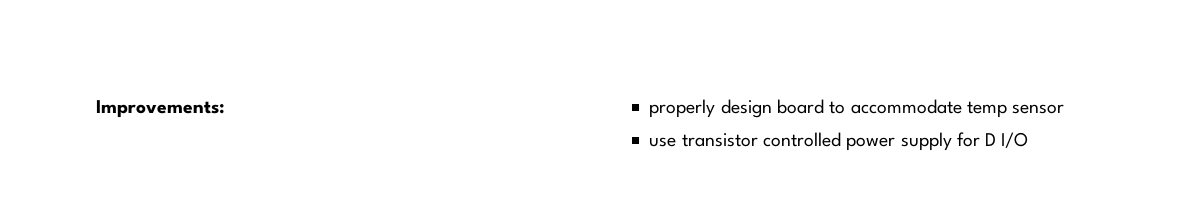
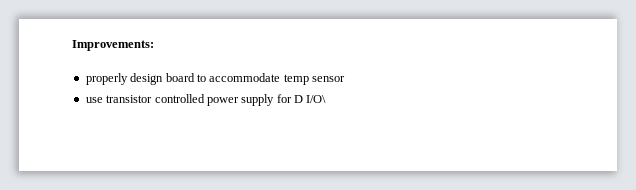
- use transistor controlled power supply for D I/O
+ use transistor controlled power supply for D I/O\

